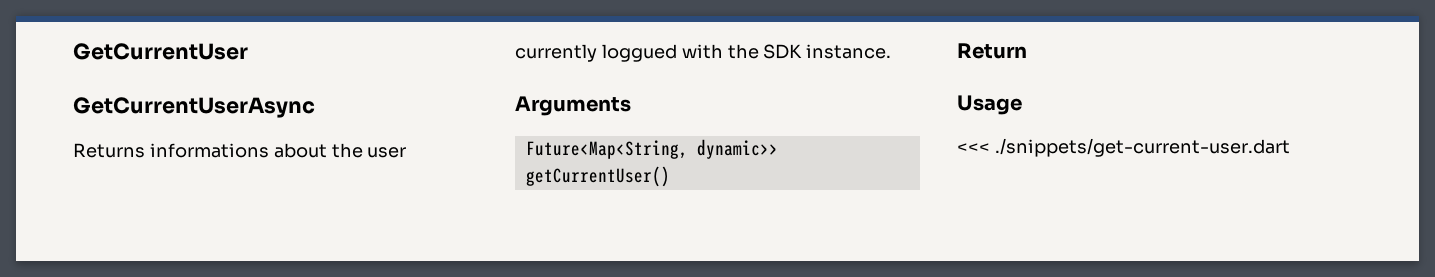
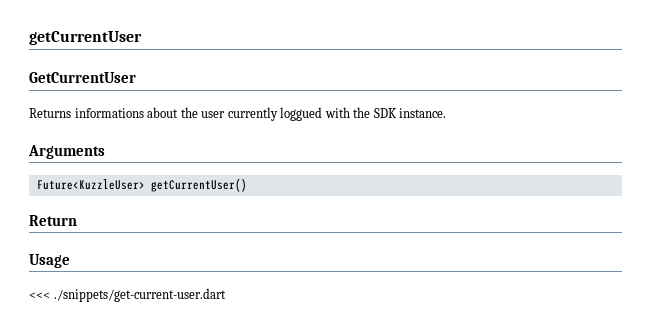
+ getCurrentUser
- GetCurrentUserAsync
- Future<Map<String, dynamic>> getCurrentUser()
+ Future<KuzzleUser> getCurrentUser()

